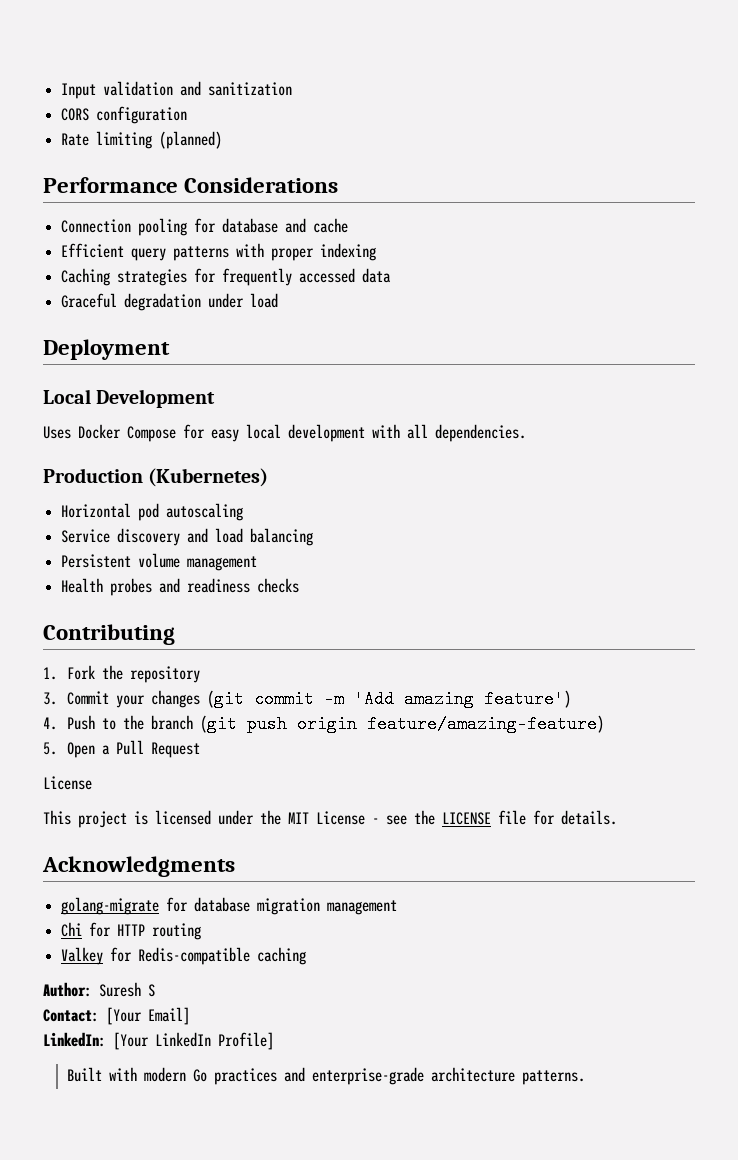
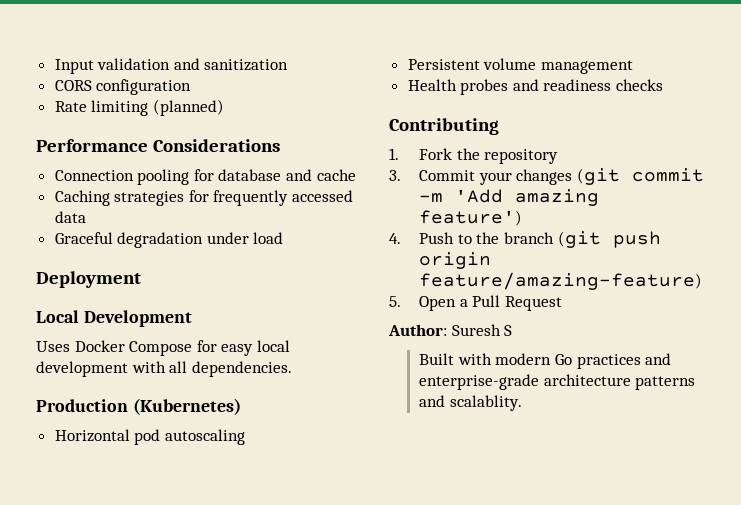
- Efficient query patterns with proper indexing
- Service discovery and load balancing
  5. Open a Pull Request
- License
- This project is licensed under the MIT License - see the LICENSE file for details.
- Acknowledgments
- golang-migrate for database migration management
- Chi for HTTP routing
- Valkey for Redis-compatible caching
  Author: Suresh S
- Contact: [Your Email]
- LinkedIn: [Your LinkedIn Profile]
- Built with modern Go practices and enterprise-grade architecture patterns.
+ Built with modern Go practices and enterprise-grade architecture patterns and scalablity.

